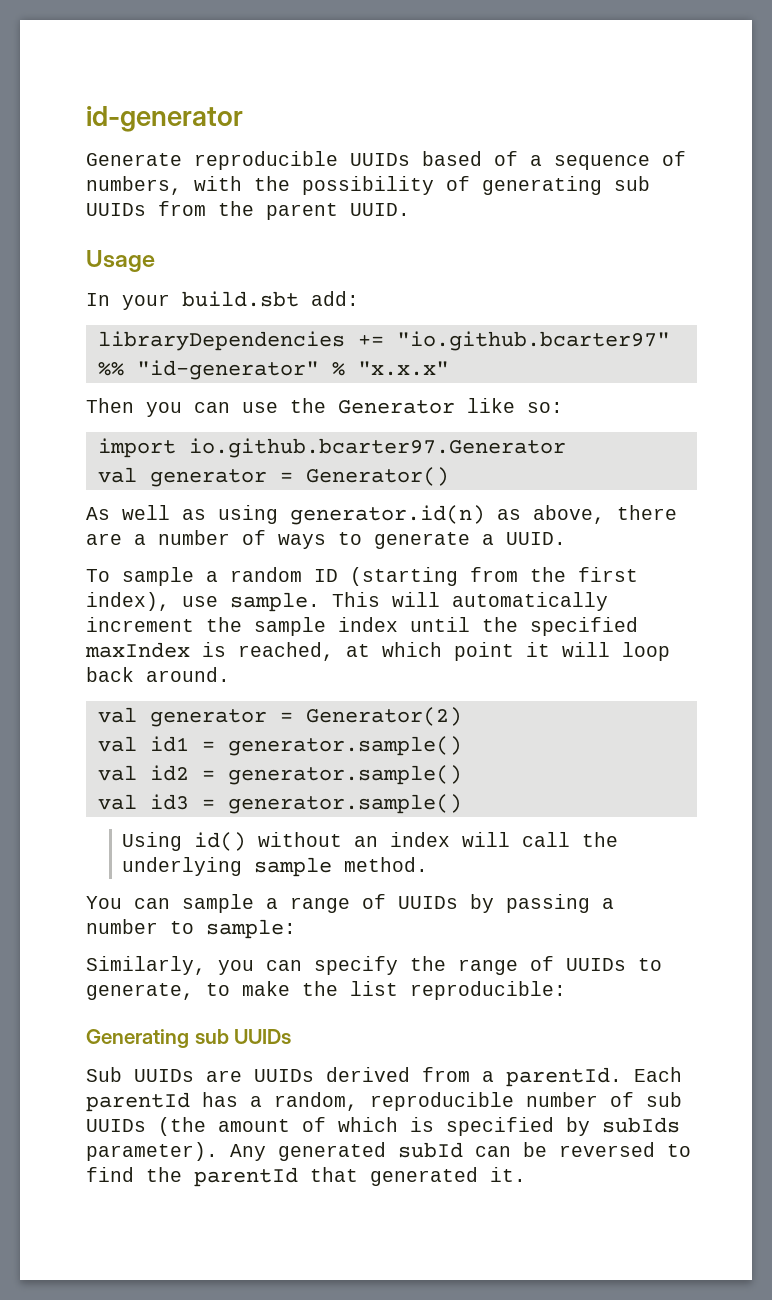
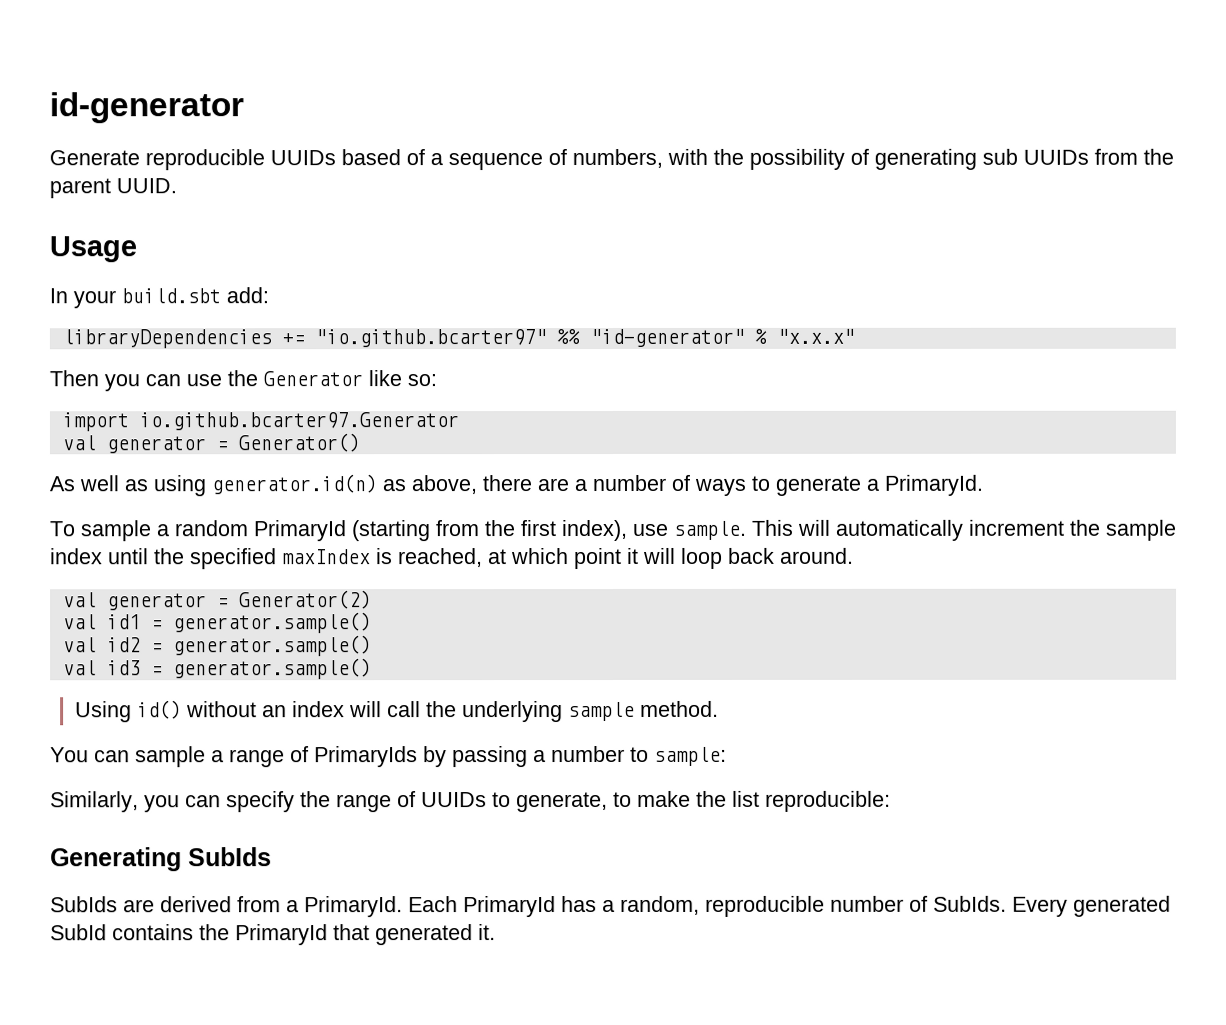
- As well as using generator.id(n) as above, there are a number of ways to generate a UUID.
+ As well as using generator.id(n) as above, there are a number of ways to generate a PrimaryId.
- To sample a random ID (starting from the first index), use sample.
+ To sample a random PrimaryId (starting from the first index), use sample.
- You can sample a range of UUIDs by passing a number to sample:
+ You can sample a range of PrimaryIds by passing a number to sample:
- Generating sub UUIDs
- Sub UUIDs are UUIDs derived from a parentId. Each parentId has a random, reproducible number of sub UUIDs (the amount of which is specified by subIds parameter). Any generated subId can be reversed to find the parentId that generated it.
+ Generating SubIds
+ SubIds are derived from a PrimaryId. Each PrimaryId has a random, reproducible number of SubIds. Every generated SubId contains the PrimaryId that generated it.

